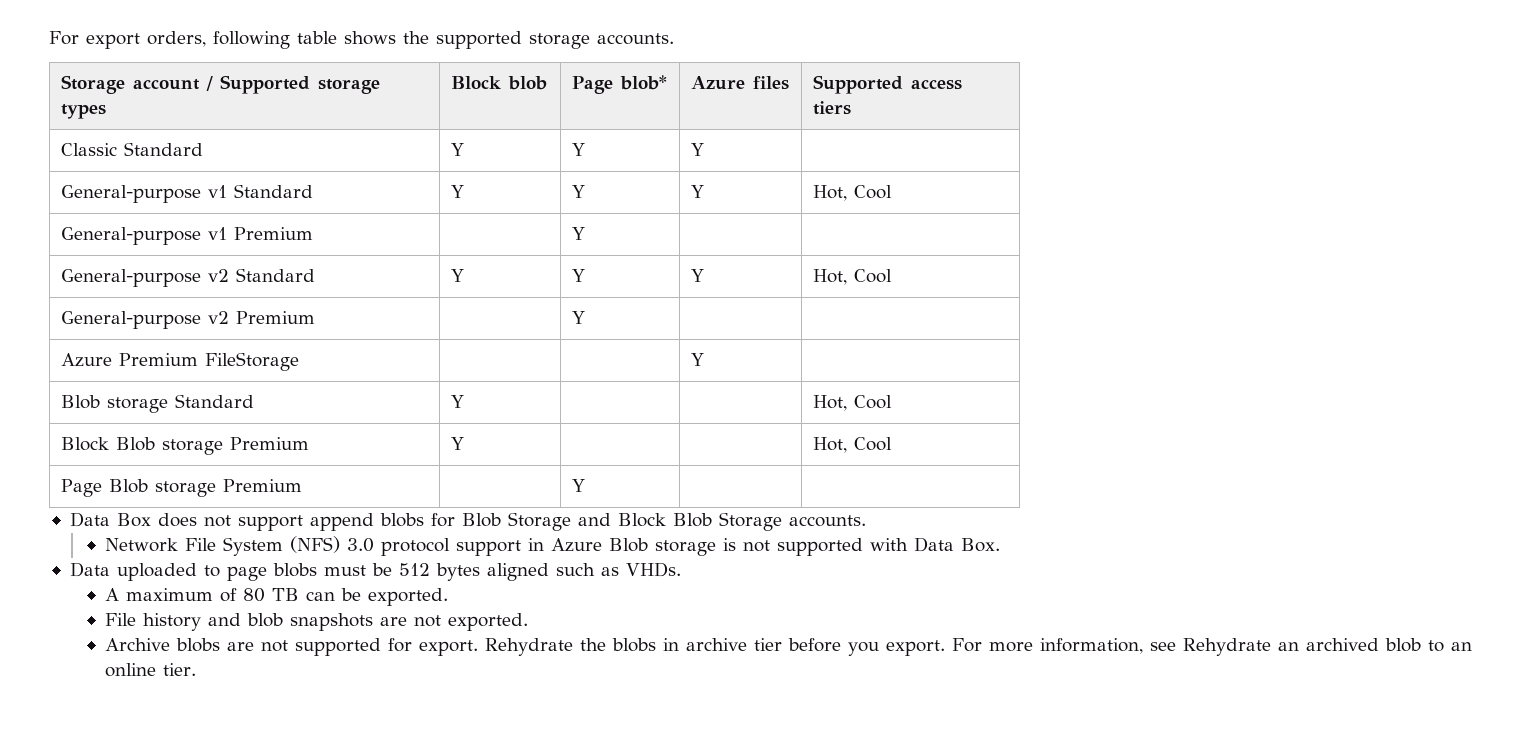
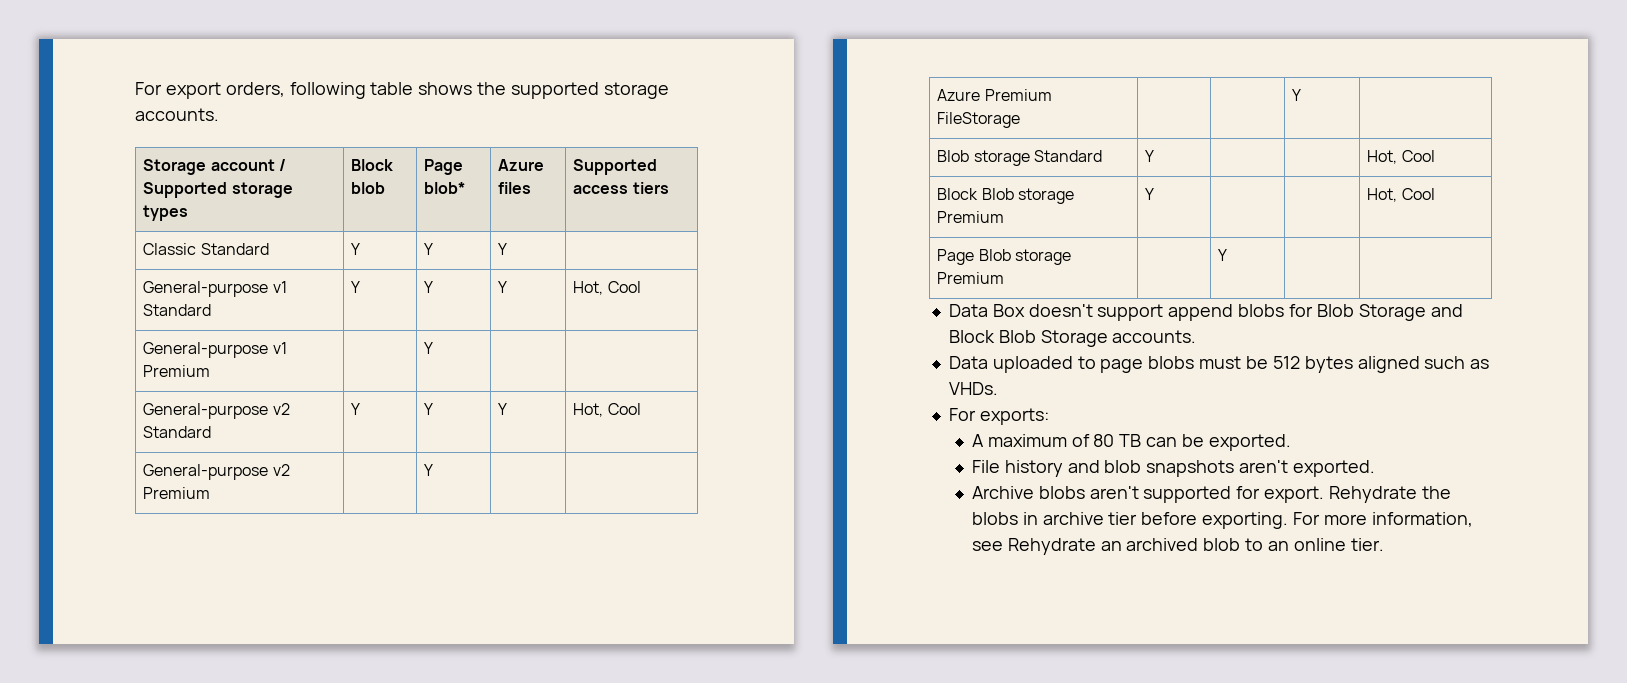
- Data Box does not support append blobs for Blob Storage and Block Blob Storage accounts.
+ Data Box doesn't support append blobs for Blob Storage and Block Blob Storage accounts.
- Network File System (NFS) 3.0 protocol support in Azure Blob storage is not supported with Data Box.
+ For exports:
- File history and blob snapshots are not exported.
+ File history and blob snapshots aren't exported.
- Archive blobs are not supported for export.
+ Archive blobs aren't supported for export.
- Rehydrate the blobs in archive tier before you export.
+ Rehydrate the blobs in archive tier before exporting.

